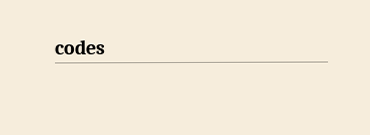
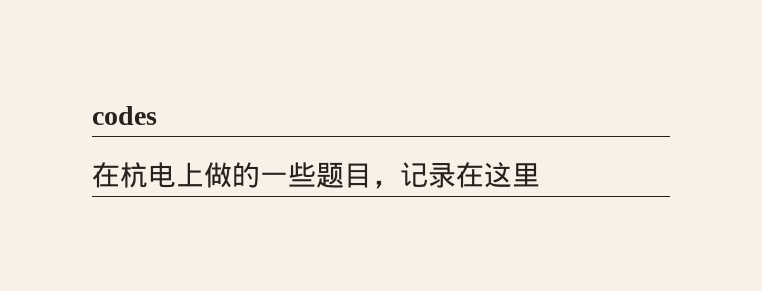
+ 在杭电上做的一些题目，记录在这里

